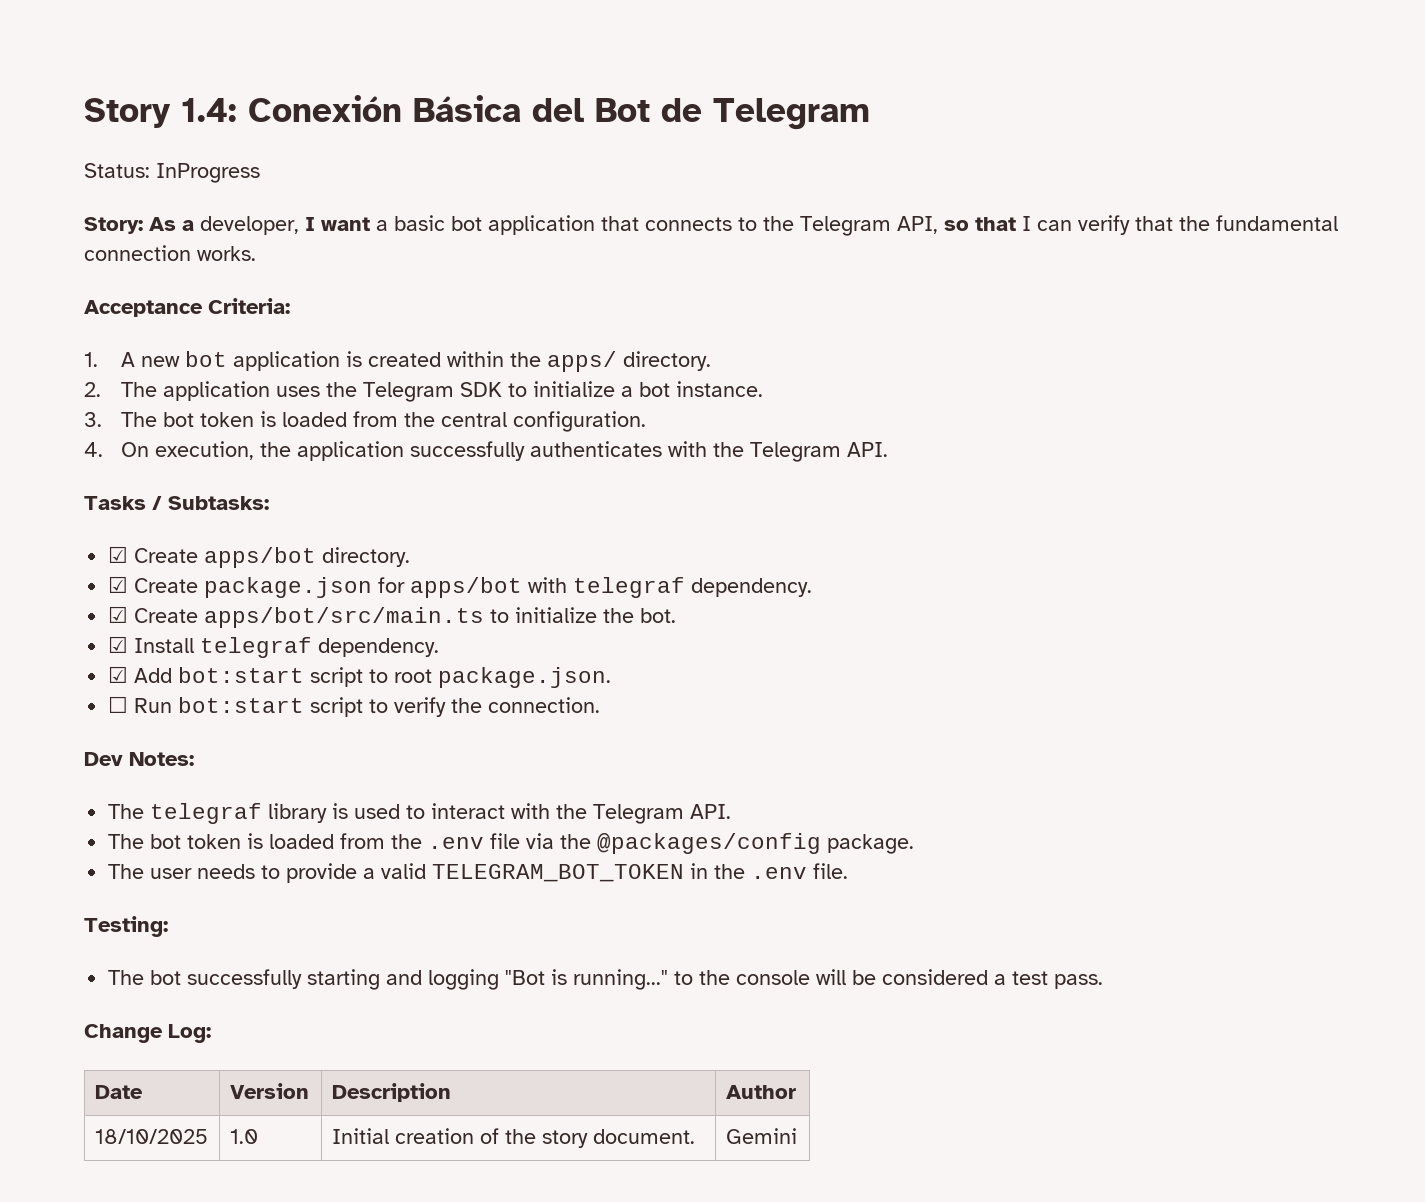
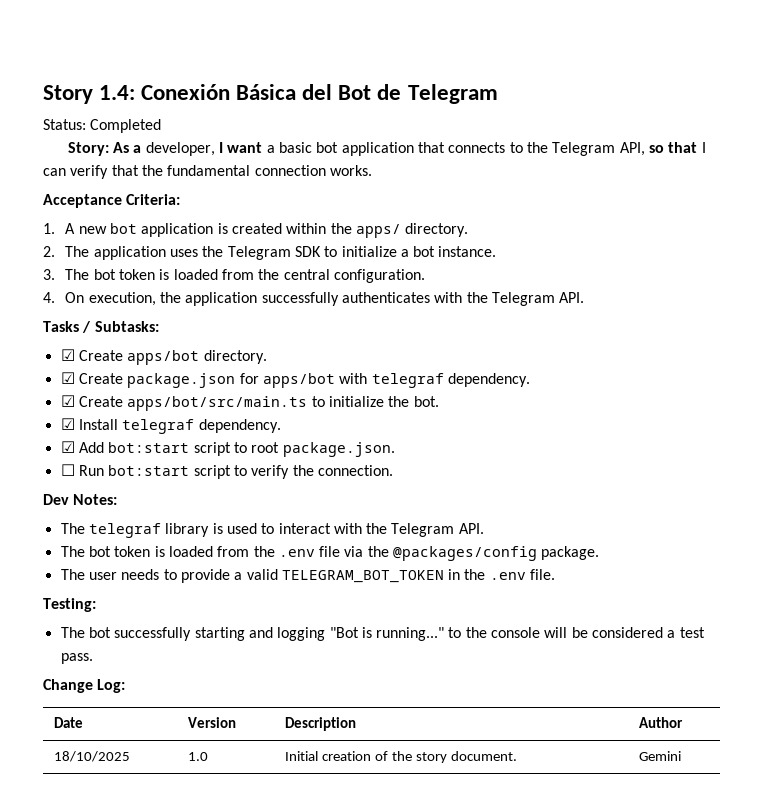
- Status: InProgress
+ Status: Completed

